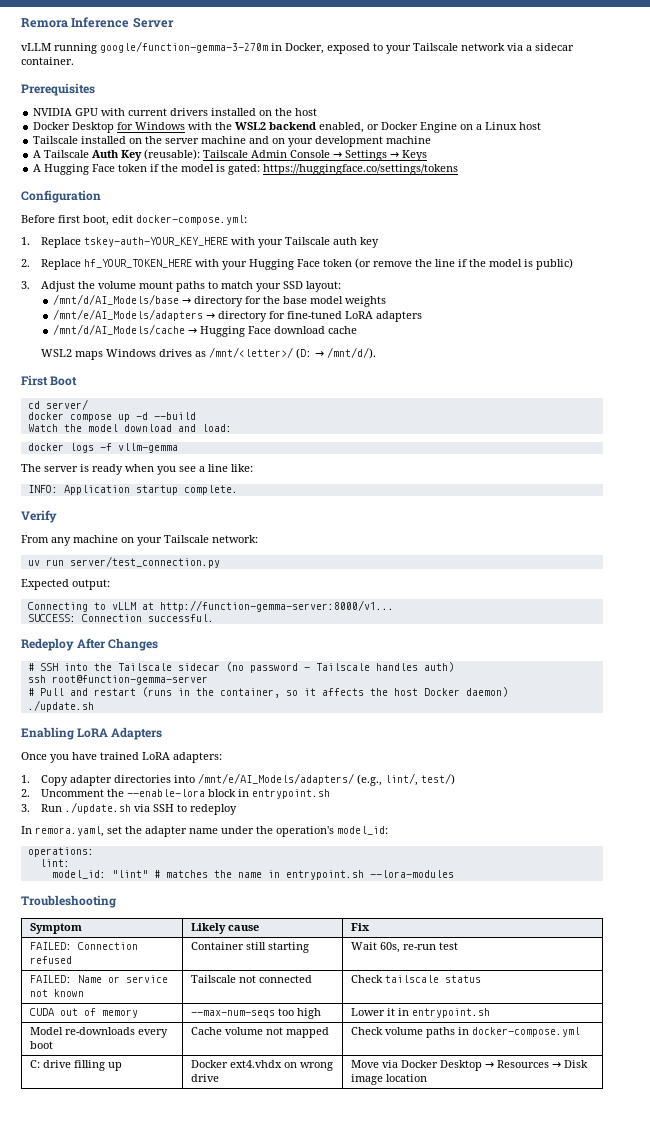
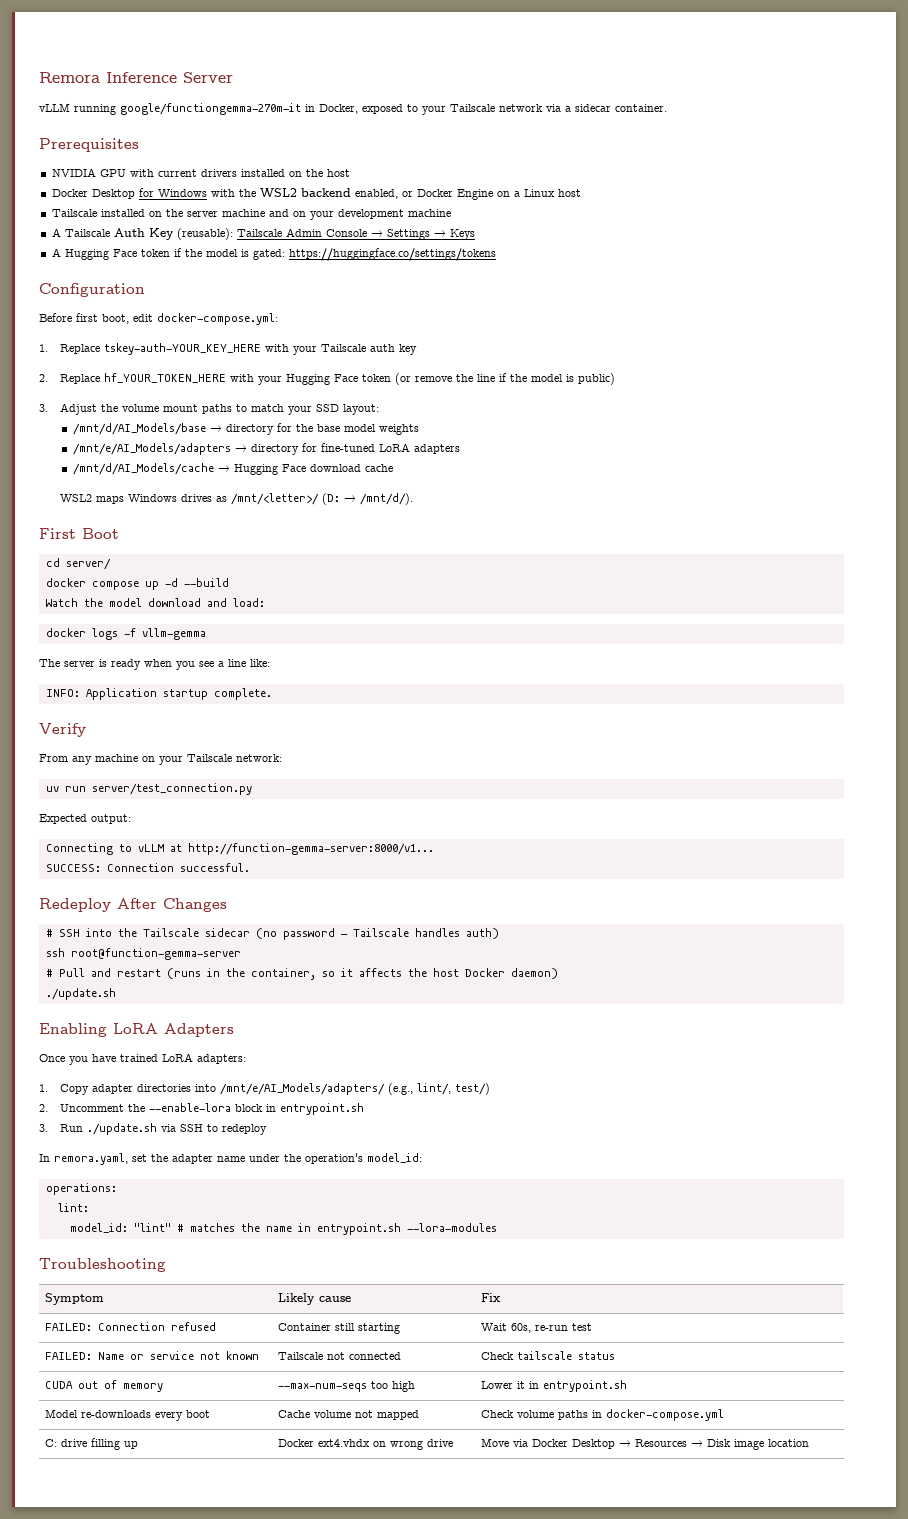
- vLLM running google/function-gemma-3-270m in Docker, exposed to your Tailscale network via a sidecar container.
+ vLLM running google/functiongemma-270m-it in Docker, exposed to your Tailscale network via a sidecar container.

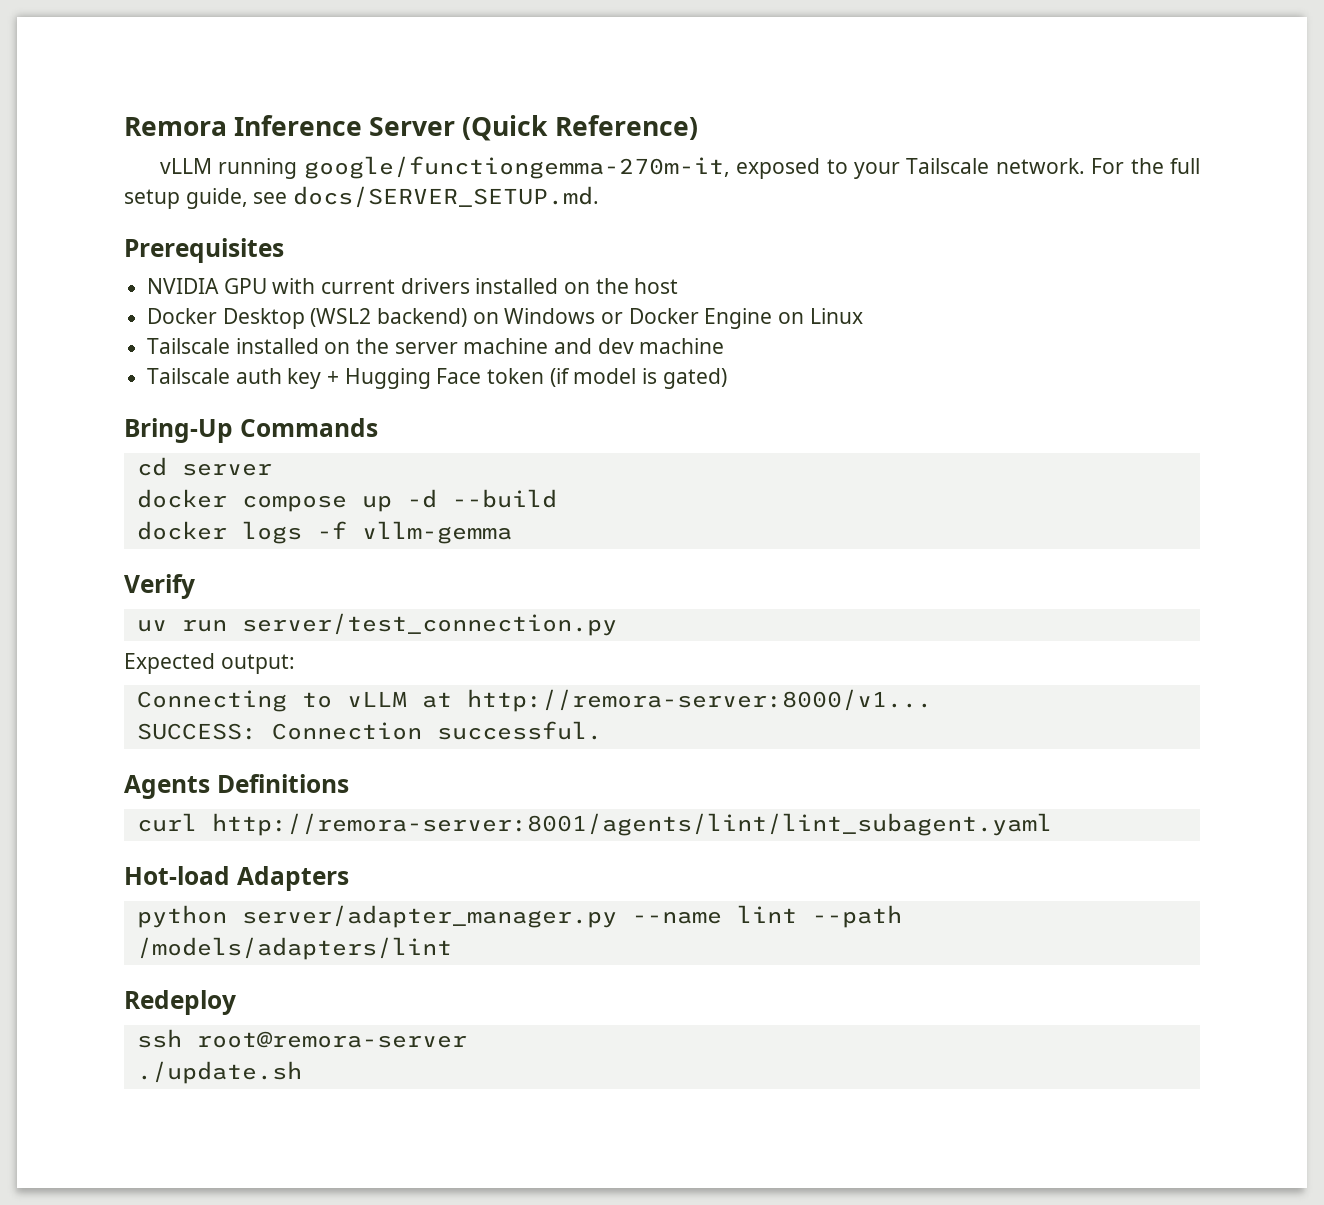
- Remora Inference Server
+ Remora Inference Server (Quick Reference)
- vLLM running google/functiongemma-270m-it in Docker, exposed to your Tailscale network via a sidecar container.
+ vLLM running google/functiongemma-270m-it, exposed to your Tailscale network. For the full setup guide, see docs/SERVER_SETUP.md.
- Docker Desktop for Windows with the WSL2 backend enabled, or Docker Engine on a Linux host
+ Docker Desktop (WSL2 backend) on Windows or Docker Engine on Linux
- Tailscale installed on the server machine and on your development machine
- A Tailscale Auth Key (reusable): Tailscale Admin Console → Settings → Keys
- A Hugging Face token if the model is gated: https://huggingface.co/settings/tokens
- Configuration
- Before first boot, edit docker-compose.yml:
- 1. Replace tskey-auth-YOUR_KEY_HERE with your Tailscale auth key
- 2. Replace hf_YOUR_TOKEN_HERE with your Hugging Face token (or remove the line if the model is public)
- 3. Adjust the volume mount paths to match your SSD layout:
- /mnt/d/AI_Models/base → directory for the base model weights
- /mnt/e/AI_Models/adapters → directory for fine-tuned LoRA adapters
- /mnt/d/AI_Models/cache → Hugging Face download cache
- WSL2 maps Windows drives as /mnt/<letter>/ (D: → /mnt/d/).
- First Boot
+ Tailscale installed on the server machine and dev machine
+ Tailscale auth key + Hugging Face token (if model is gated)
+ Bring-Up Commands
- cd server/
+ cd server
- Watch the model download and load:
  docker logs -f vllm-gemma
- The server is ready when you see a line like:
- INFO: Application startup complete.
  Verify
- From any machine on your Tailscale network:
- Connecting to vLLM at http://function-gemma-server:8000/v1...
+ Connecting to vLLM at http://remora-server:8000/v1...
- Redeploy After Changes
- # SSH into the Tailscale sidecar (no password — Tailscale handles auth)
- ssh root@function-gemma-server
- # Pull and restart (runs in the container, so it affects the host Docker daemon)
+ Agents Definitions
+ curl http://remora-server:8001/agents/lint/lint_subagent.yaml
+ Hot-load Adapters
+ python server/adapter_manager.py --name lint --path /models/adapters/lint
+ Redeploy
+ ssh root@remora-server
  ./update.sh
- Enabling LoRA Adapters
- Once you have trained LoRA adapters:
- 1. Copy adapter directories into /mnt/e/AI_Models/adapters/ (e.g., lint/, test/)
- 2. Uncomment the --enable-lora block in entrypoint.sh
- 3. Run ./update.sh via SSH to redeploy
- In remora.yaml, set the adapter name under the operation's model_id:
- operations:
- lint:
- model_id: "lint" # matches the name in entrypoint.sh --lora-modules
- Troubleshooting
- Symptom | Likely cause | Fix
- FAILED: Connection refused | Container still starting | Wait 60s, re-run test
- FAILED: Name or service not known | Tailscale not connected | Check tailscale status
- CUDA out of memory | --max-num-seqs too high | Lower it in entrypoint.sh
- Model re-downloads every boot | Cache volume not mapped | Check volume paths in docker-compose.yml
- C: drive filling up | Docker ext4.vhdx on wrong drive | Move via Docker Desktop → Resources → Disk image location

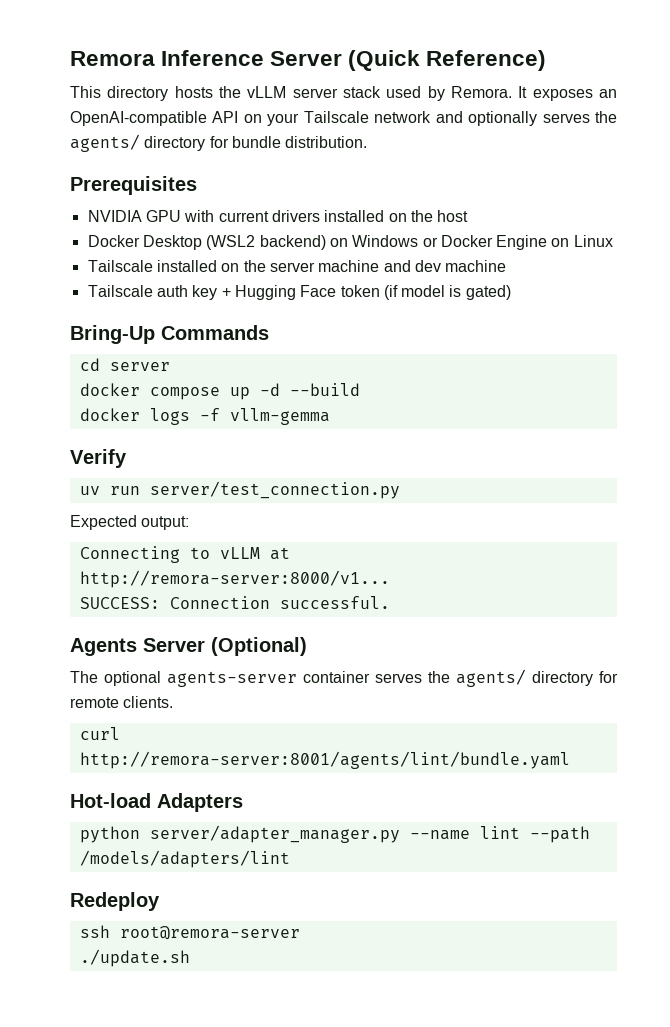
- vLLM running google/functiongemma-270m-it, exposed to your Tailscale network. For the full setup guide, see docs/SERVER_SETUP.md.
+ This directory hosts the vLLM server stack used by Remora. It exposes an OpenAI-compatible API on your Tailscale network and optionally serves the agents/ directory for bundle distribution.
- Agents Definitions
+ Agents Server (Optional)
+ The optional agents-server container serves the agents/ directory for remote clients.
- curl http://remora-server:8001/agents/lint/lint_subagent.yaml
+ curl http://remora-server:8001/agents/lint/bundle.yaml

